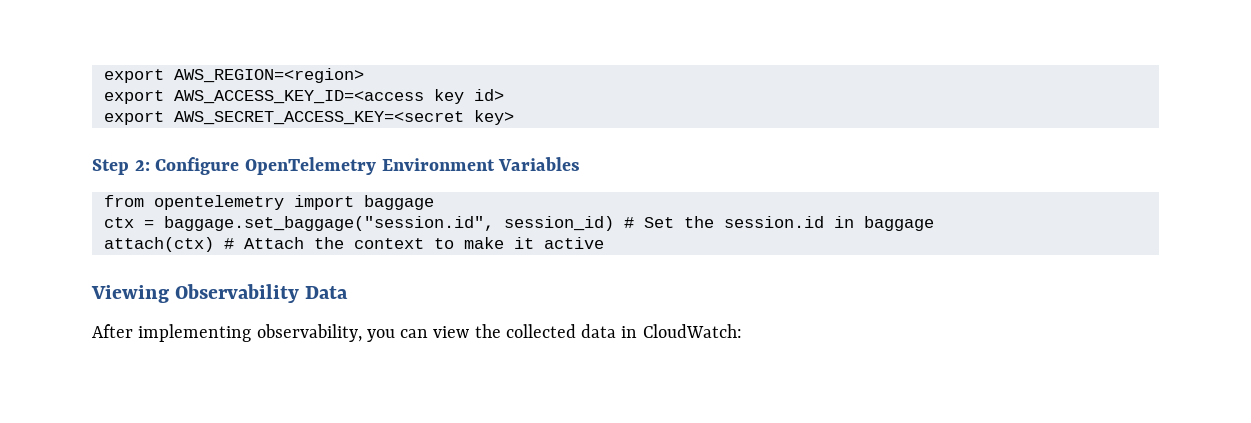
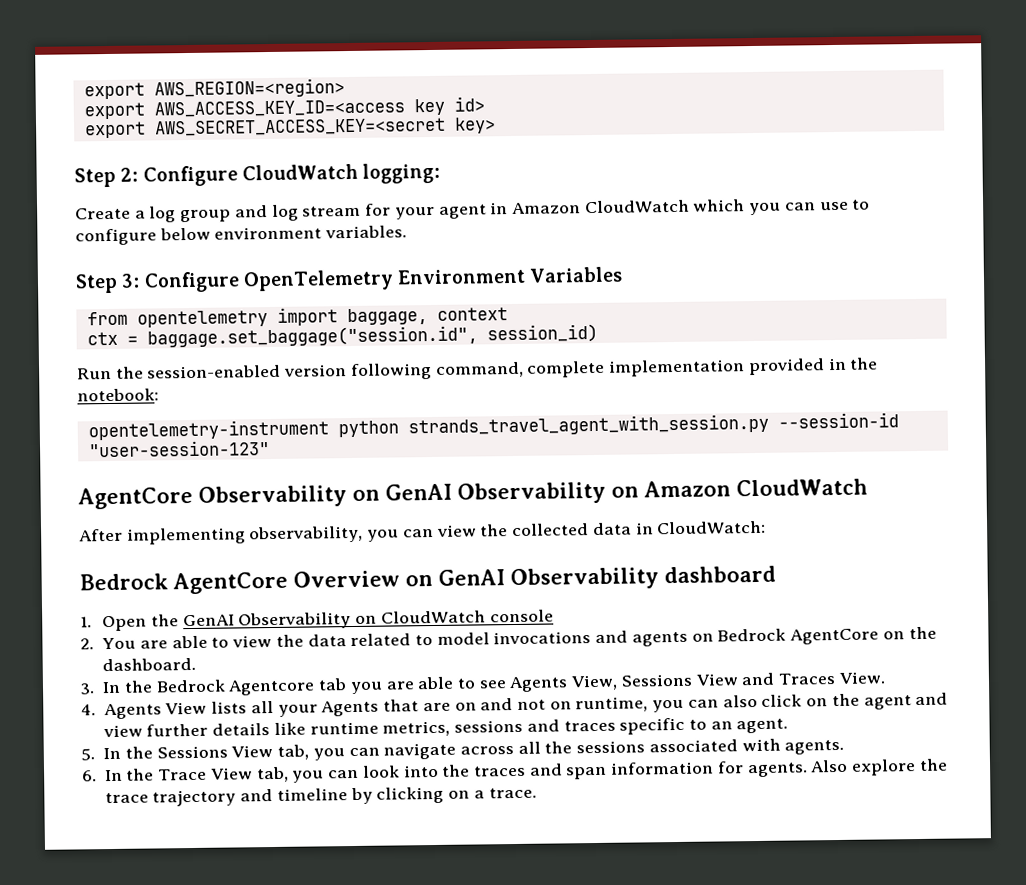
- Step 2: Configure OpenTelemetry Environment Variables
+ Step 2: Configure CloudWatch logging:
+ Create a log group and log stream for your agent in Amazon CloudWatch which you can use to configure below environment variables.
+ Step 3: Configure OpenTelemetry Environment Variables
- from opentelemetry import baggage
+ from opentelemetry import baggage, context
- ctx = baggage.set_baggage("session.id", session_id) # Set the session.id in baggage
- attach(ctx) # Attach the context to make it active
- Viewing Observability Data
+ ctx = baggage.set_baggage("session.id", session_id)
+ Run the session-enabled version following command, complete implementation provided in the notebook:
+ opentelemetry-instrument python strands_travel_agent_with_session.py --session-id "user-session-123"
+ AgentCore Observability on GenAI Observability on Amazon CloudWatch
+ Bedrock AgentCore Overview on GenAI Observability dashboard
+ 1. Open the GenAI Observability on CloudWatch console
+ 2. You are able to view the data related to model invocations and agents on Bedrock AgentCore on the dashboard.
+ 3. In the Bedrock Agentcore tab you are able to see Agents View, Sessions View and Traces View.
+ 4. Agents View lists all your Agents that are on and not on runtime, you can also click on the agent and view further details like runtime metrics, sessions and traces specific to an agent.
+ 5. In the Sessions View tab, you can navigate across all the sessions associated with agents.
+ 6. In the Trace View tab, you can look into the traces and span information for agents. Also explore the trace trajectory and timeline by clicking on a trace.

